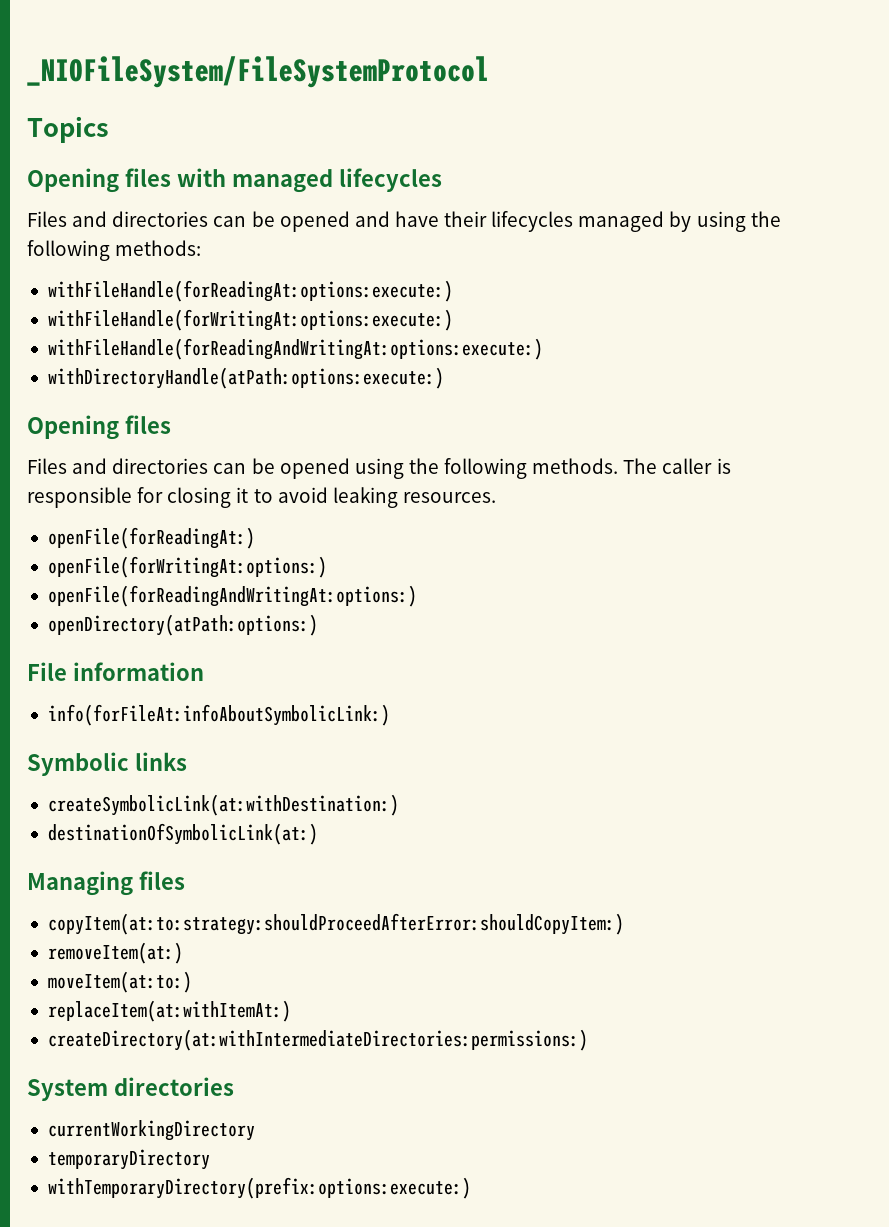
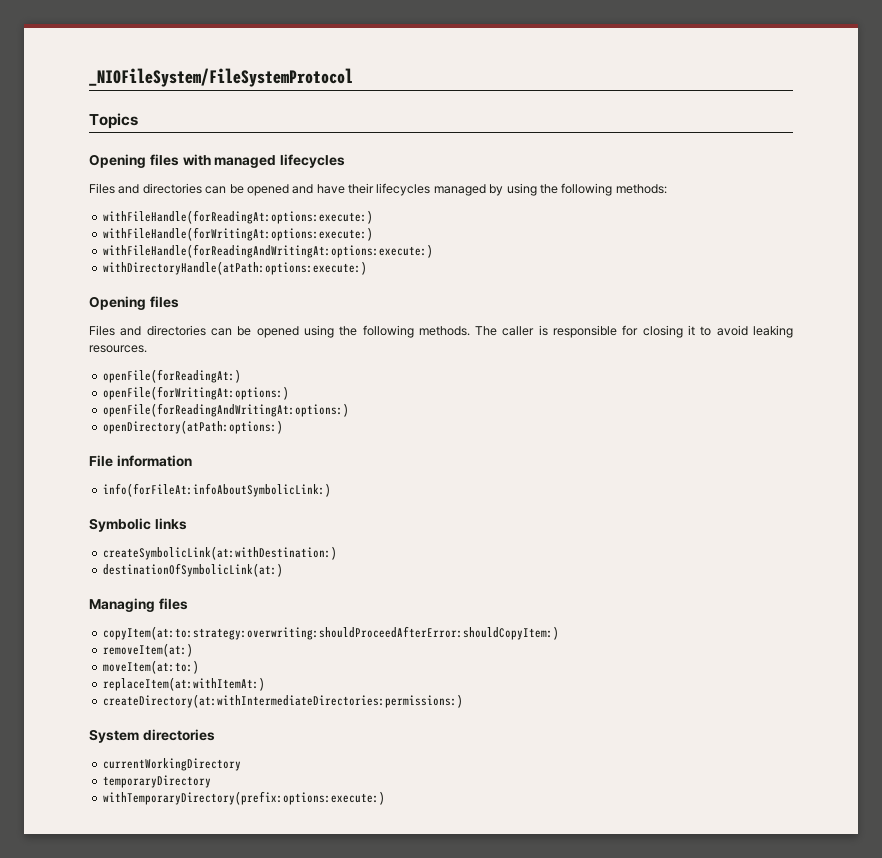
- copyItem(at:to:strategy:shouldProceedAfterError:shouldCopyItem:)
+ copyItem(at:to:strategy:overwriting:shouldProceedAfterError:shouldCopyItem:)

